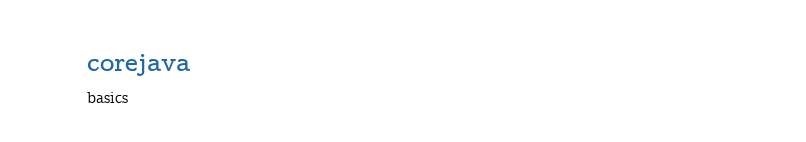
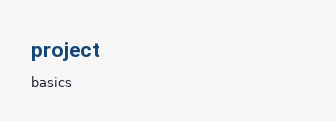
- corejava
+ project

